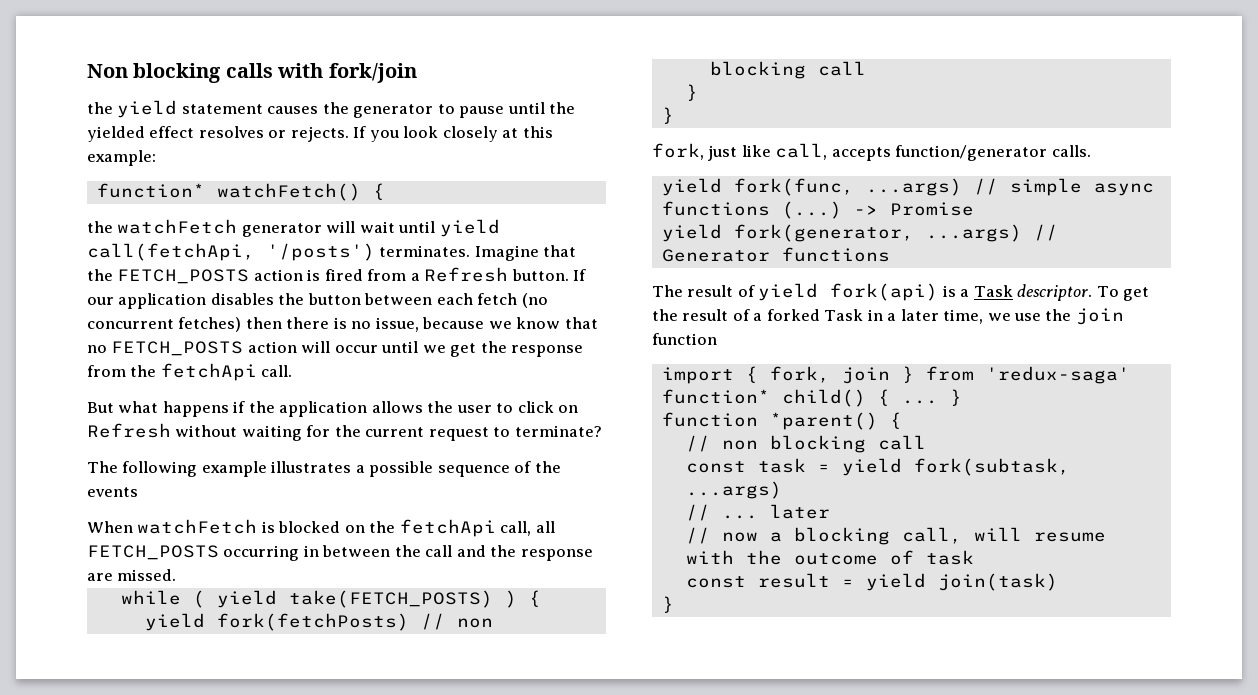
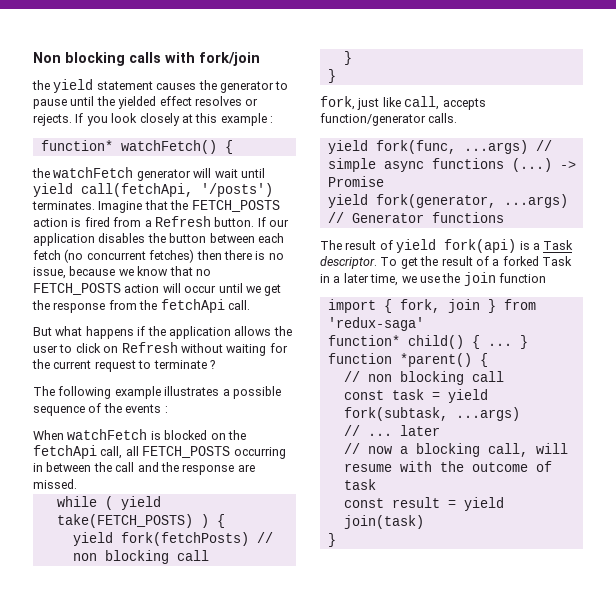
- If you look closely at this example:
+ If you look closely at this example :
- But what happens if the application allows the user to click on Refresh without waiting for the current request to terminate?
+ But what happens if the application allows the user to click on Refresh without waiting for the current request to terminate ?
- The following example illustrates a possible sequence of the events
+ The following example illustrates a possible sequence of the events :

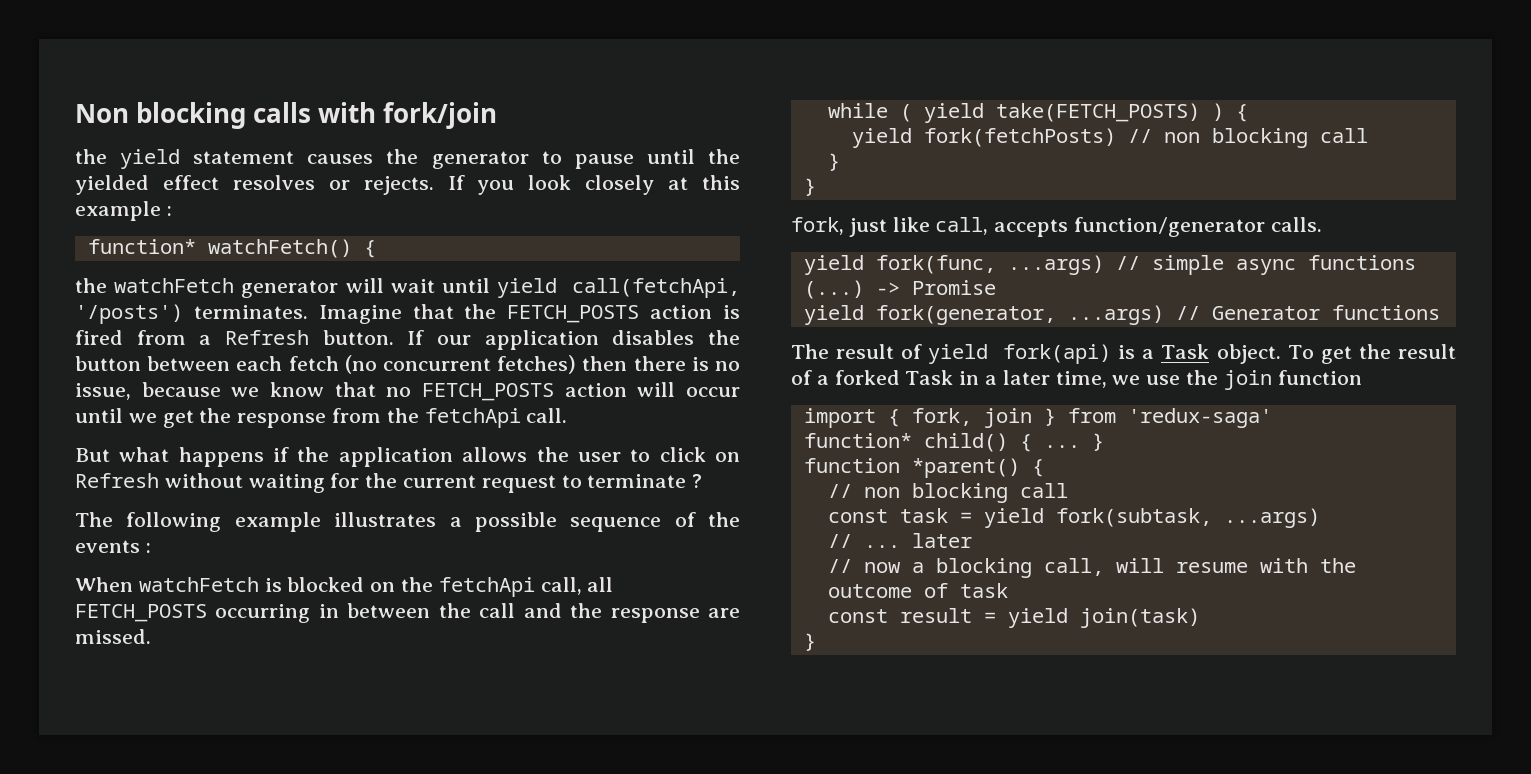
- The result of yield fork(api) is a Task descriptor.
+ The result of yield fork(api) is a Task object.

